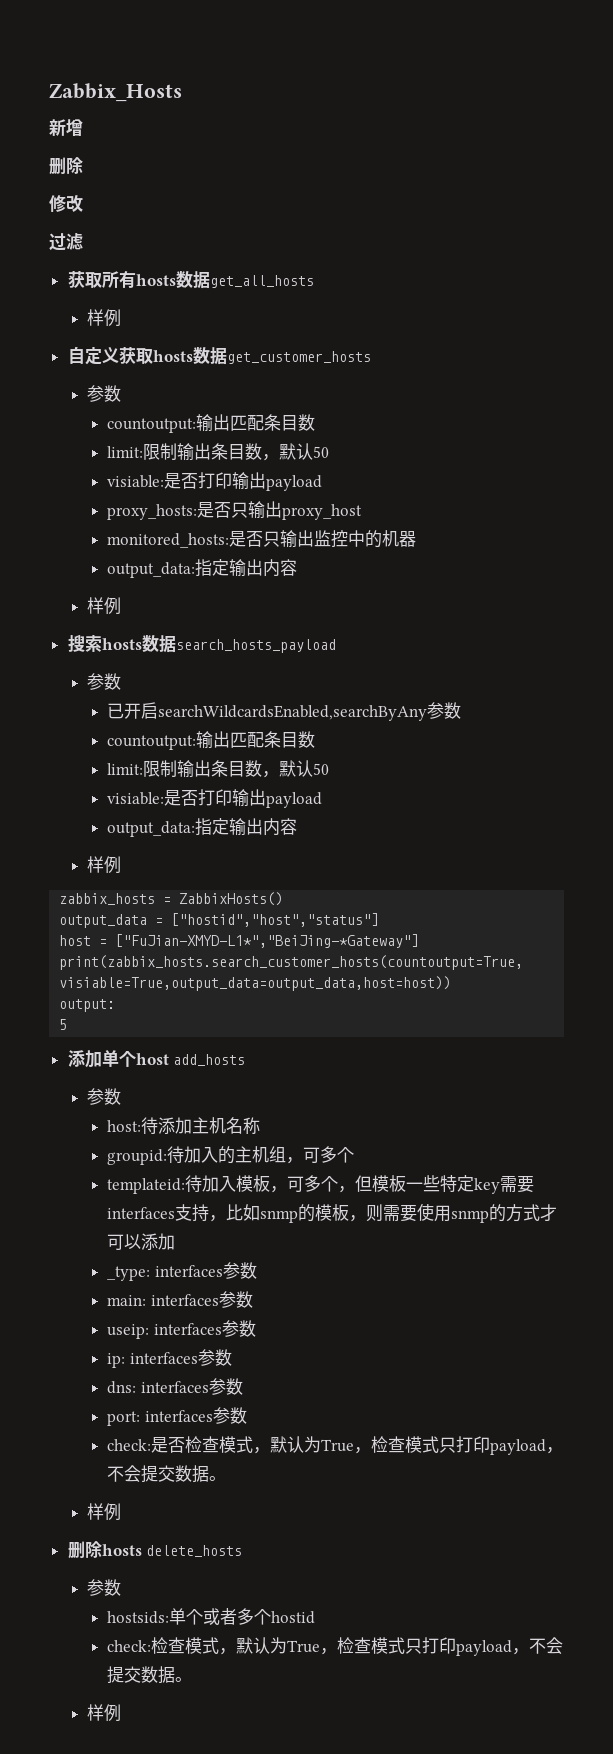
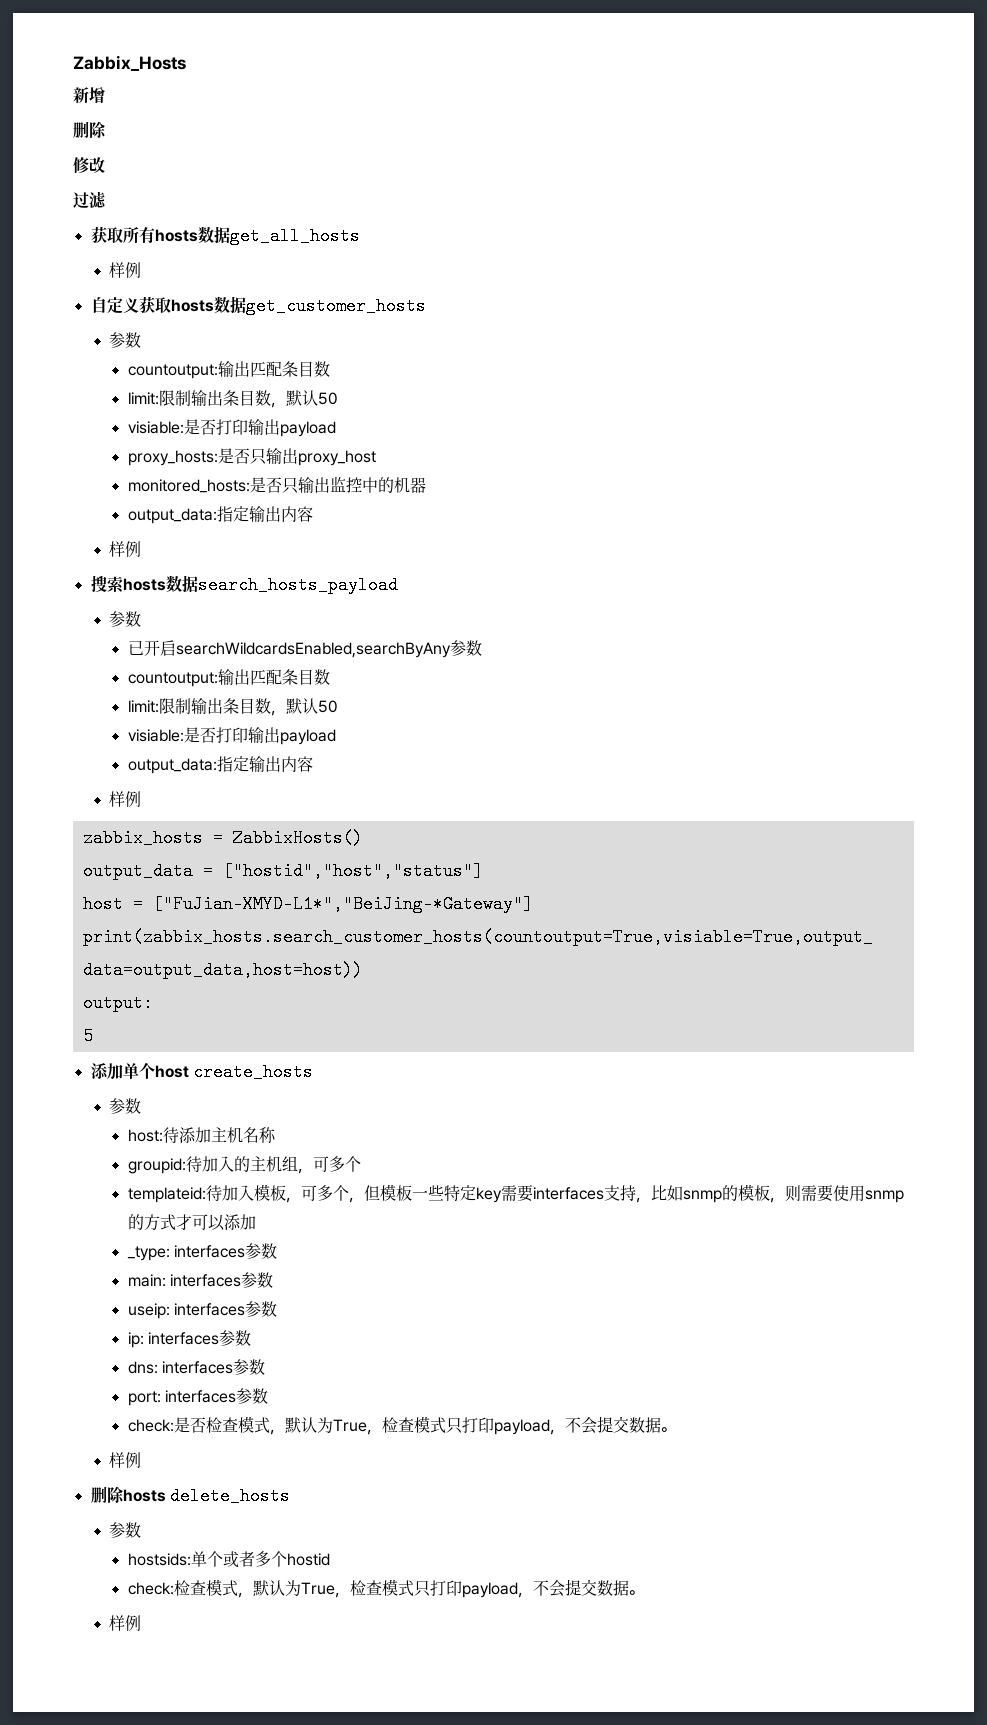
- 添加单个host add_hosts
+ 添加单个host create_hosts

